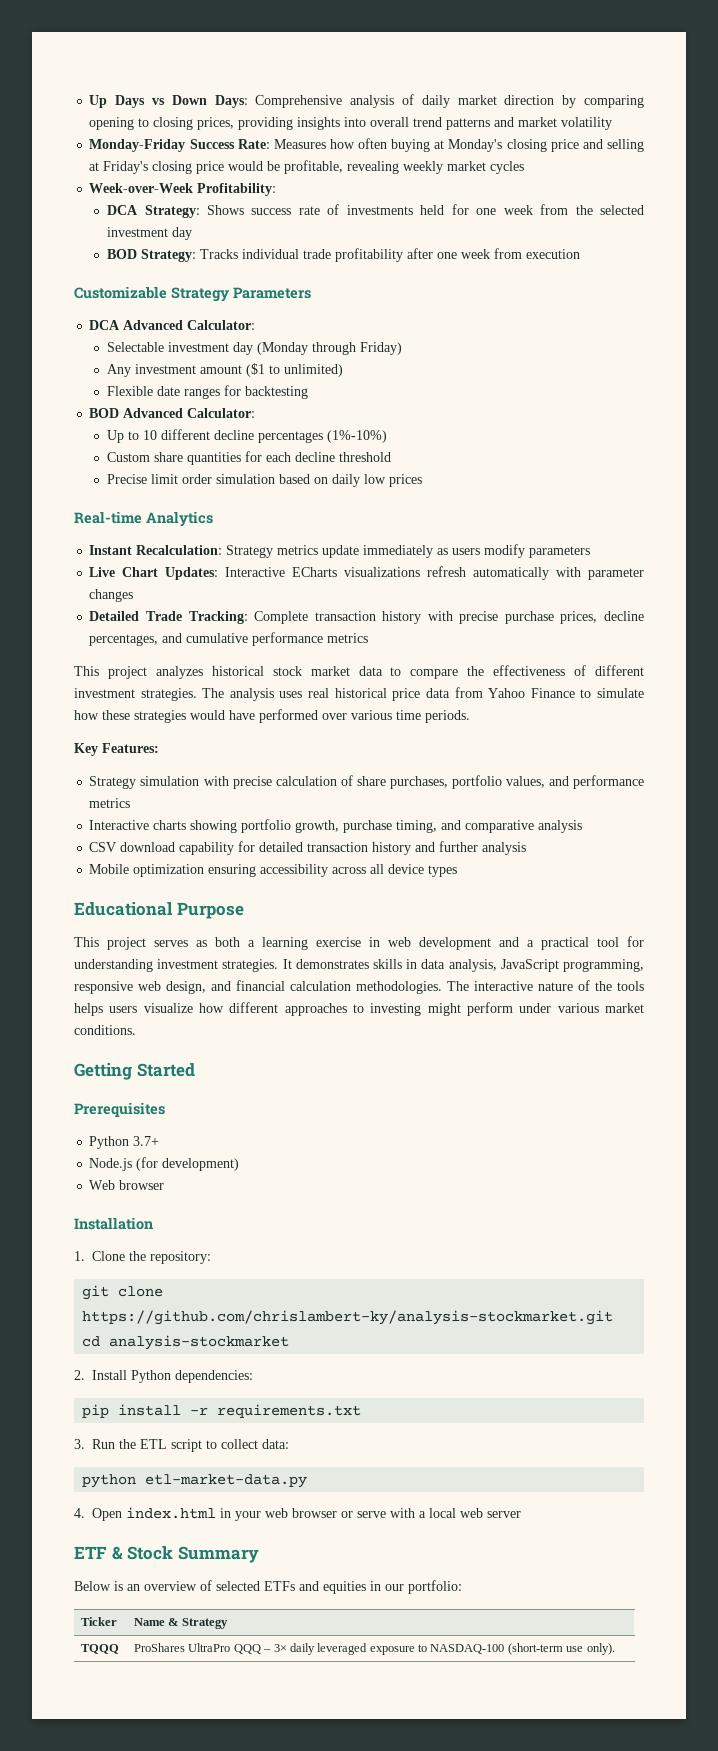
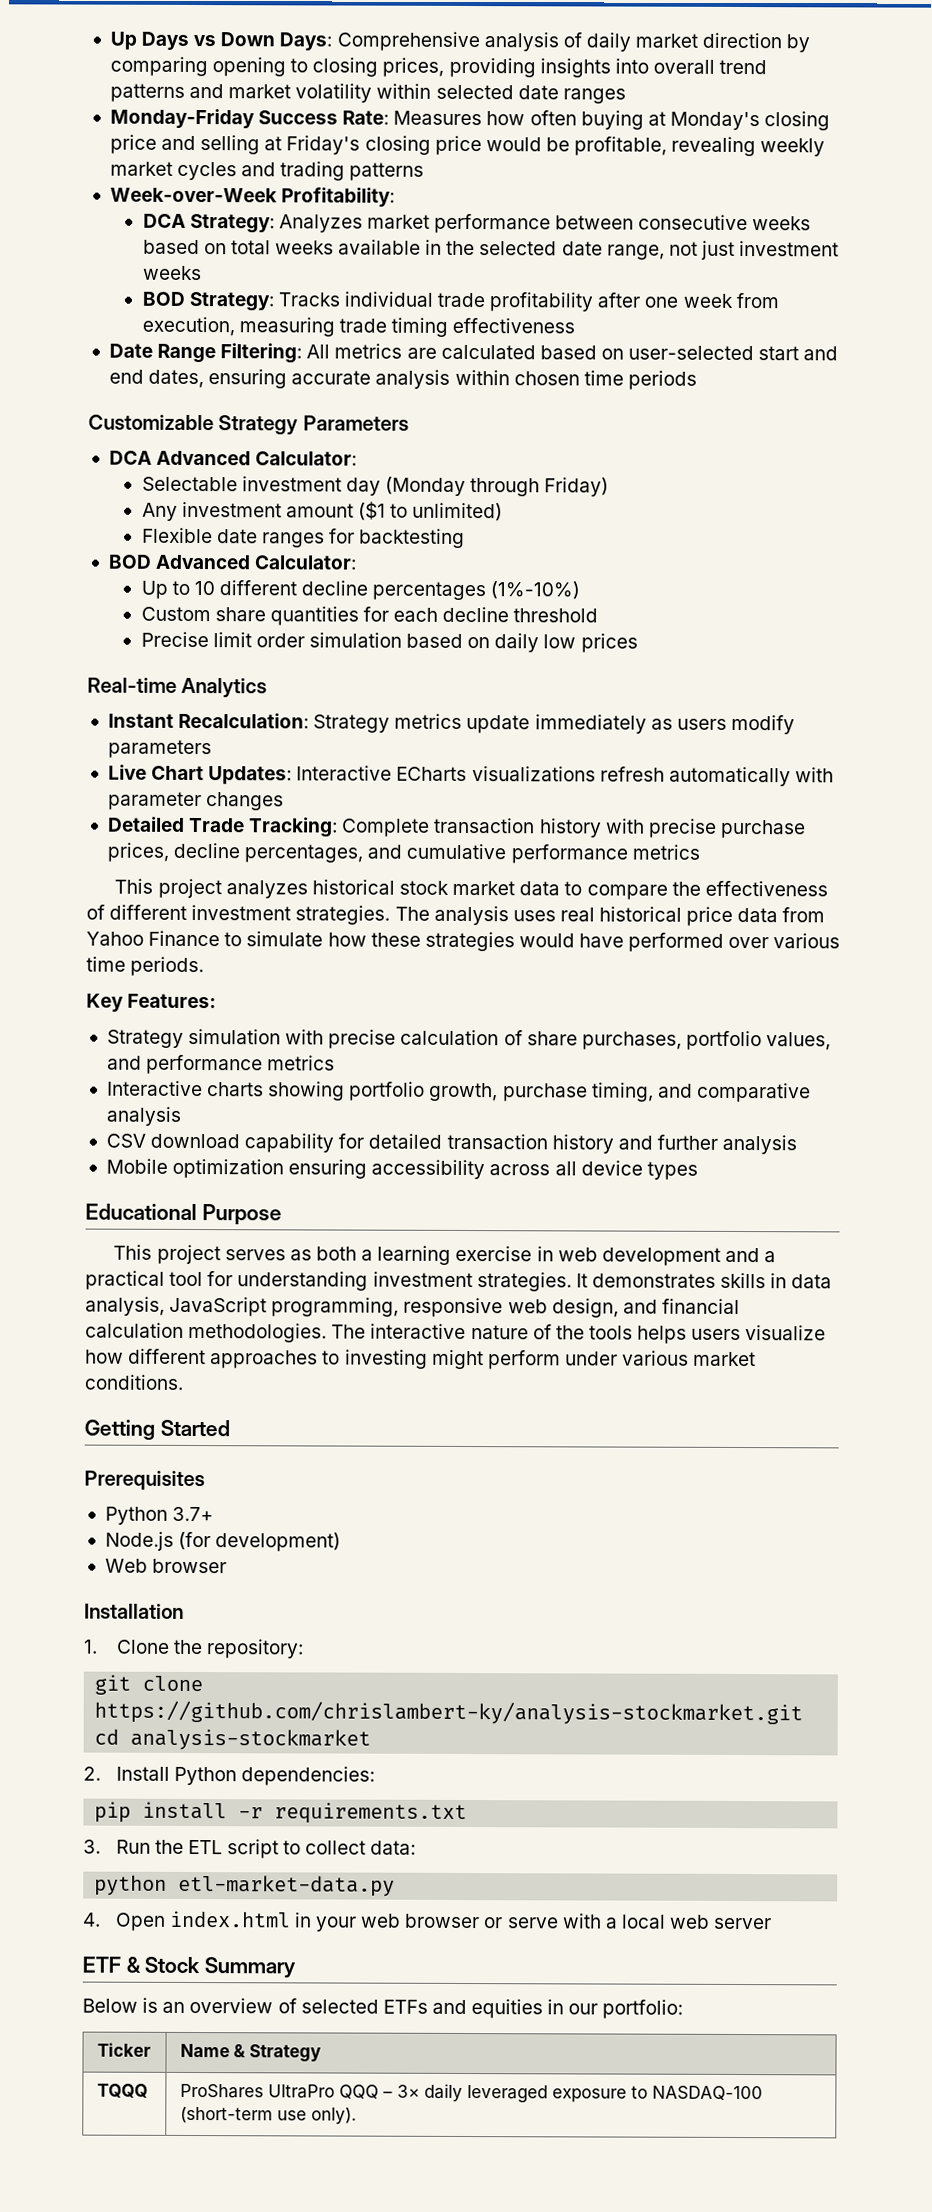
- Up Days vs Down Days: Comprehensive analysis of daily market direction by comparing opening to closing prices, providing insights into overall trend patterns and market volatility
+ Up Days vs Down Days: Comprehensive analysis of daily market direction by comparing opening to closing prices, providing insights into overall trend patterns and market volatility within selected date ranges
- Monday-Friday Success Rate: Measures how often buying at Monday's closing price and selling at Friday's closing price would be profitable, revealing weekly market cycles
+ Monday-Friday Success Rate: Measures how often buying at Monday's closing price and selling at Friday's closing price would be profitable, revealing weekly market cycles and trading patterns
- DCA Strategy: Shows success rate of investments held for one week from the selected investment day
+ DCA Strategy: Analyzes market performance between consecutive weeks based on total weeks available in the selected date range, not just investment weeks
- BOD Strategy: Tracks individual trade profitability after one week from execution
+ BOD Strategy: Tracks individual trade profitability after one week from execution, measuring trade timing effectiveness
+ Date Range Filtering: All metrics are calculated based on user-selected start and end dates, ensuring accurate analysis within chosen time periods

